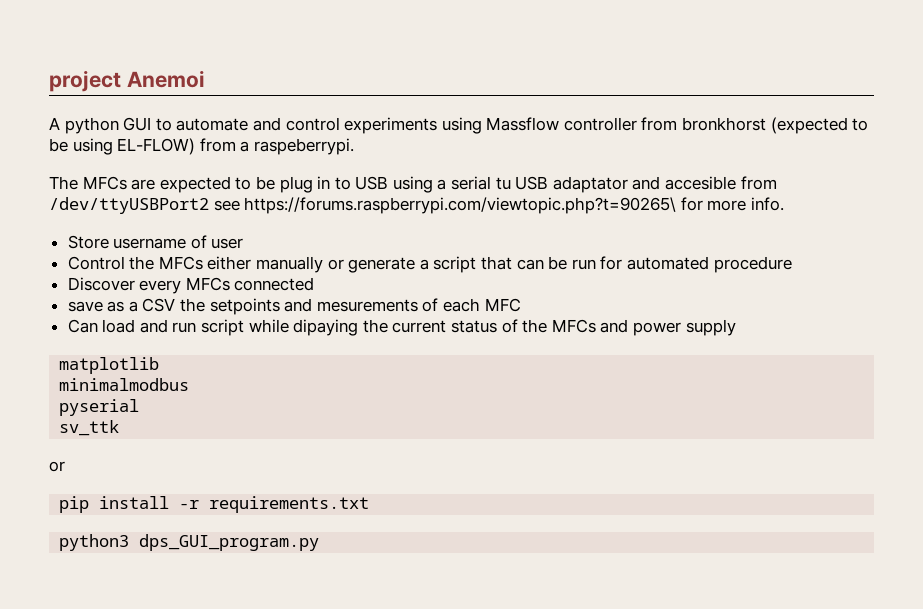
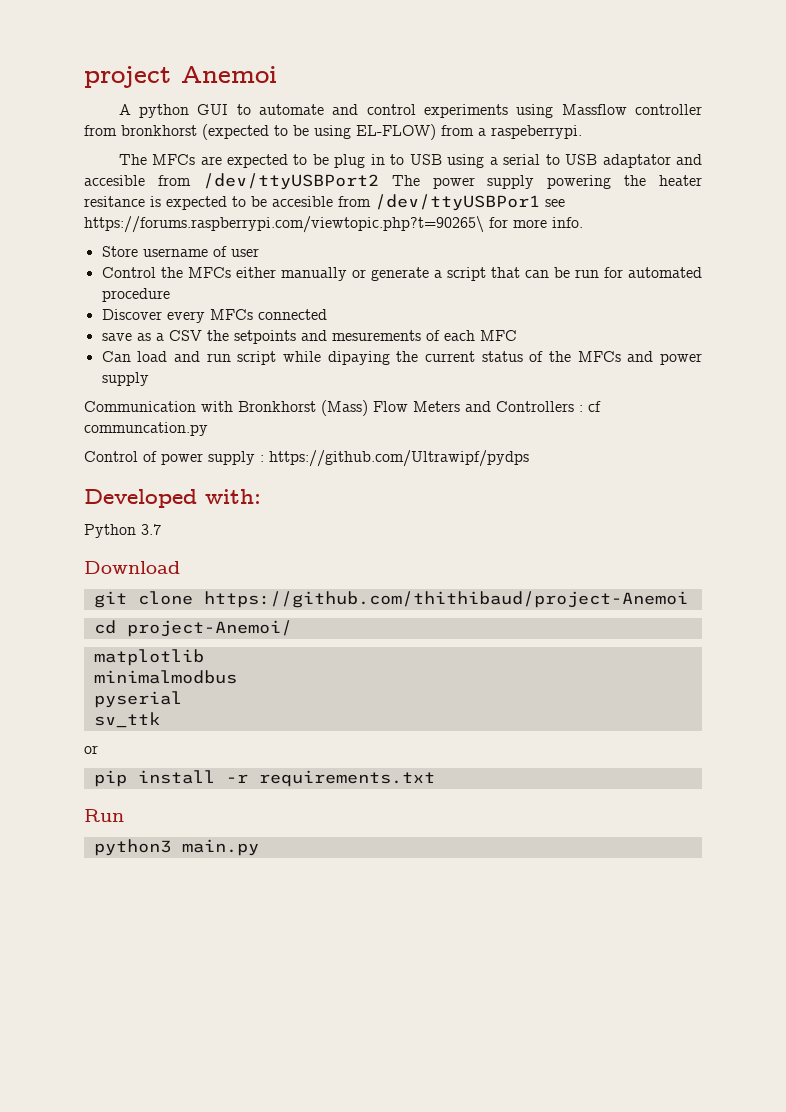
- The MFCs are expected to be plug in to USB using a serial tu USB adaptator and accesible from /dev/ttyUSBPort2 see https://forums.raspberrypi.com/viewtopic.php?t=90265\ for more info.
+ The MFCs are expected to be plug in to USB using a serial to USB adaptator and accesible from /dev/ttyUSBPort2 The power supply powering the heater resitance is expected to be accesible from /dev/ttyUSBPor1 see https://forums.raspberrypi.com/viewtopic.php?t=90265\ for more info.
+ Communication with Bronkhorst (Mass) Flow Meters and Controllers : cf communcation.py
+ Control of power supply : https://github.com/Ultrawipf/pydps
+ Developed with:
+ Python 3.7
+ Download
+ git clone https://github.com/thithibaud/project-Anemoi
+ cd project-Anemoi/
+ Run
- python3 dps_GUI_program.py
+ python3 main.py

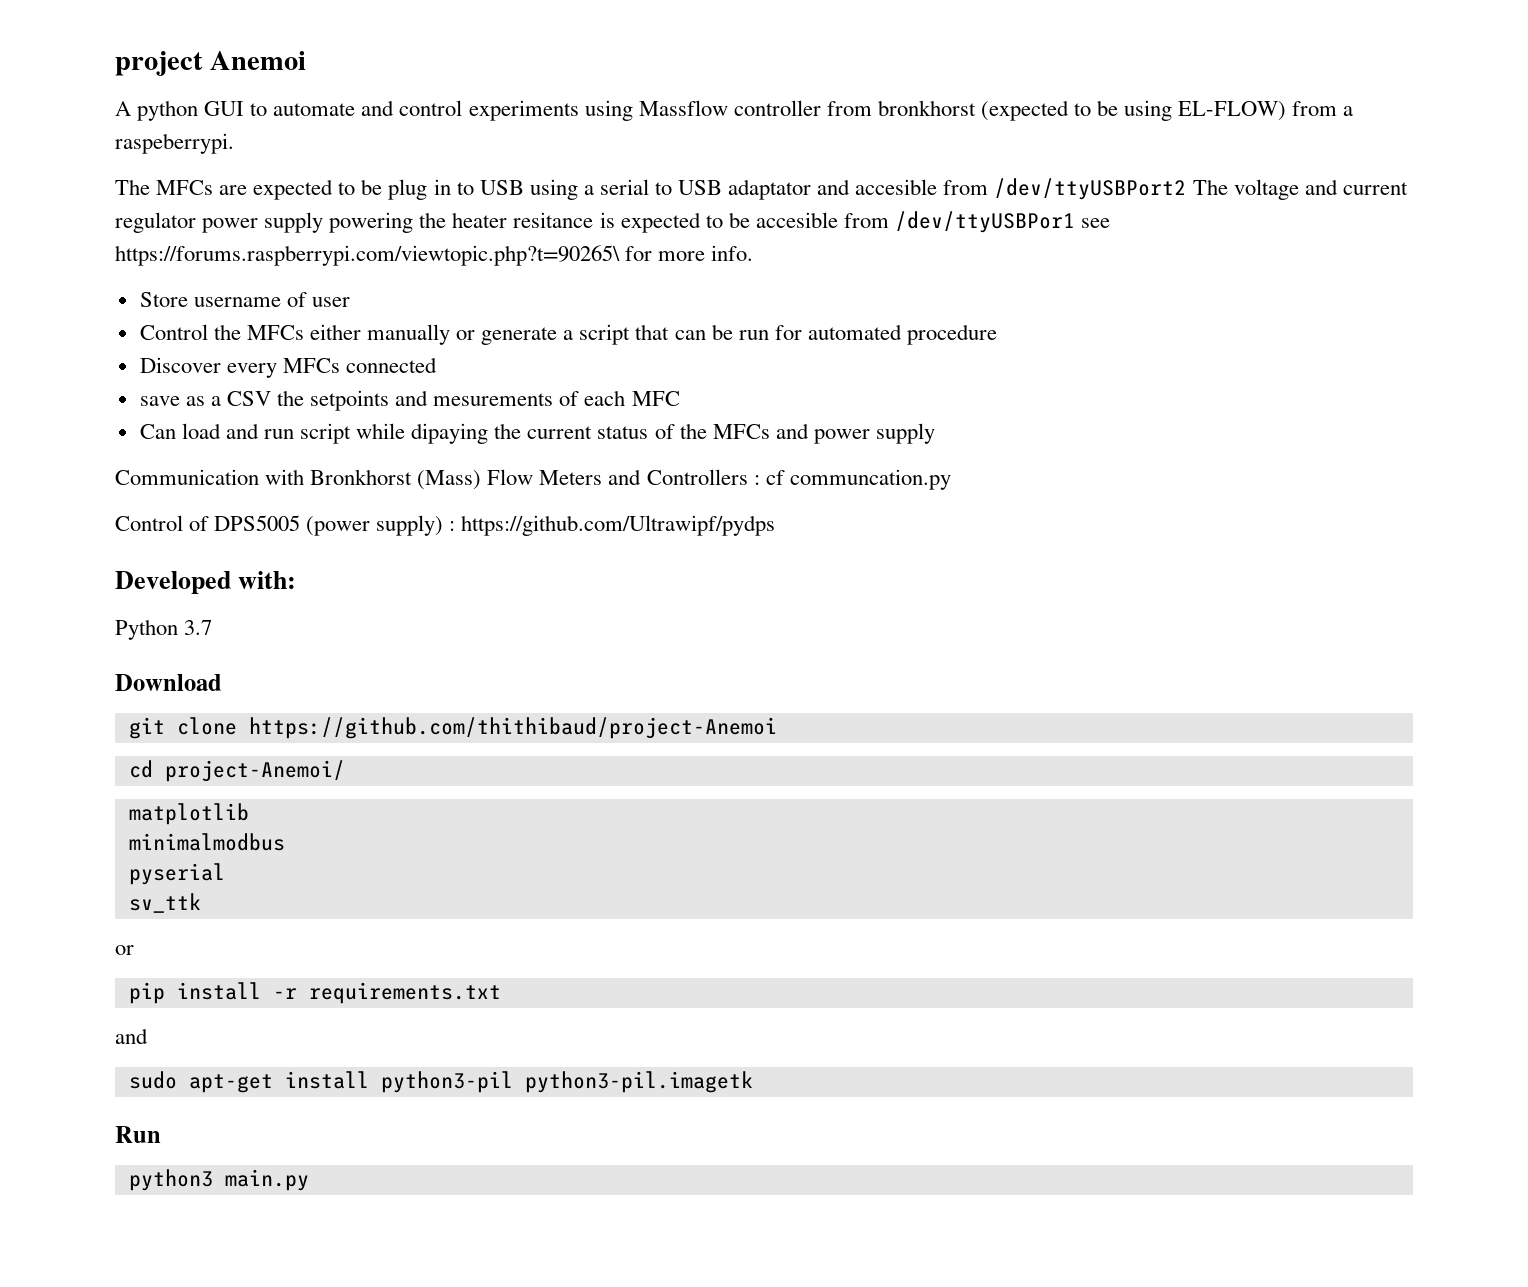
- The MFCs are expected to be plug in to USB using a serial to USB adaptator and accesible from /dev/ttyUSBPort2 The power supply powering the heater resitance is expected to be accesible from /dev/ttyUSBPor1 see https://forums.raspberrypi.com/viewtopic.php?t=90265\ for more info.
+ The MFCs are expected to be plug in to USB using a serial to USB adaptator and accesible from /dev/ttyUSBPort2 The voltage and current regulator power supply powering the heater resitance is expected to be accesible from /dev/ttyUSBPor1 see https://forums.raspberrypi.com/viewtopic.php?t=90265\ for more info.
- Control of power supply : https://github.com/Ultrawipf/pydps
+ Control of DPS5005 (power supply) : https://github.com/Ultrawipf/pydps
  pip install -r requirements.txt
+ and
+ sudo apt-get install python3-pil python3-pil.imagetk

